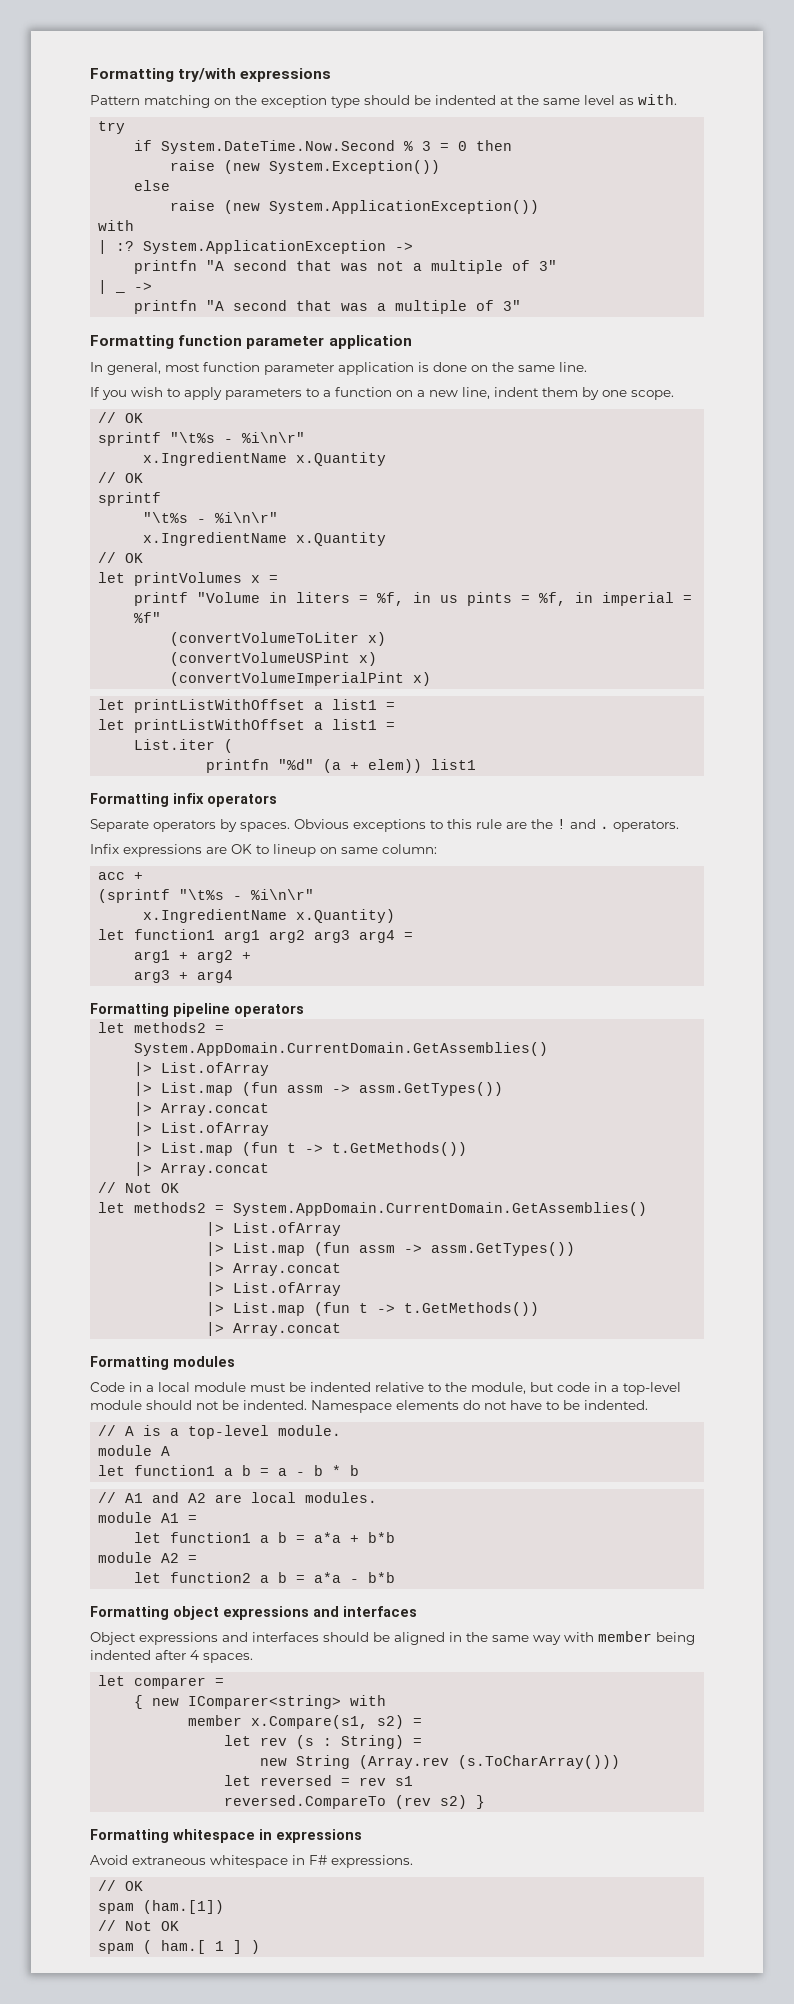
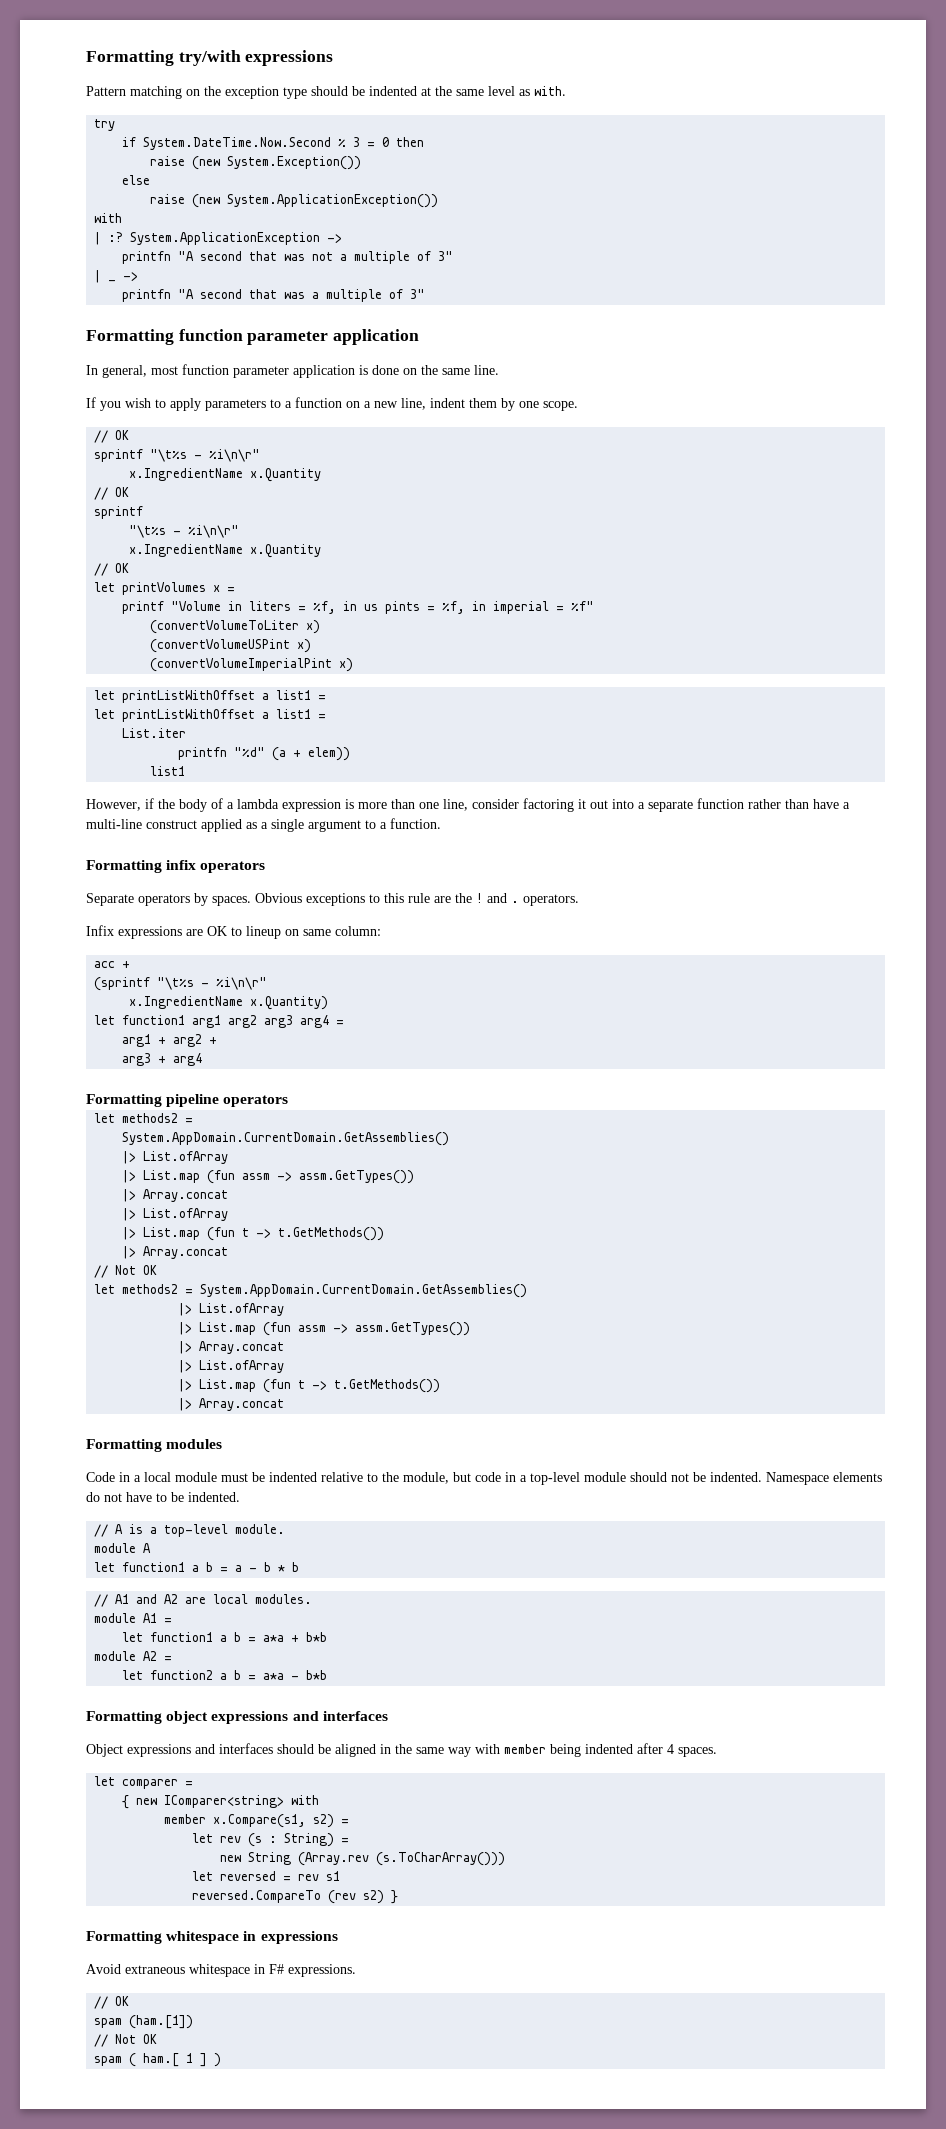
- List.iter (
+ List.iter
- printfn "%d" (a + elem)) list1
+ printfn "%d" (a + elem))
+ list1
+ However, if the body of a lambda expression is more than one line, consider factoring it out into a separate function rather than have a multi-line construct applied as a single argument to a function.

